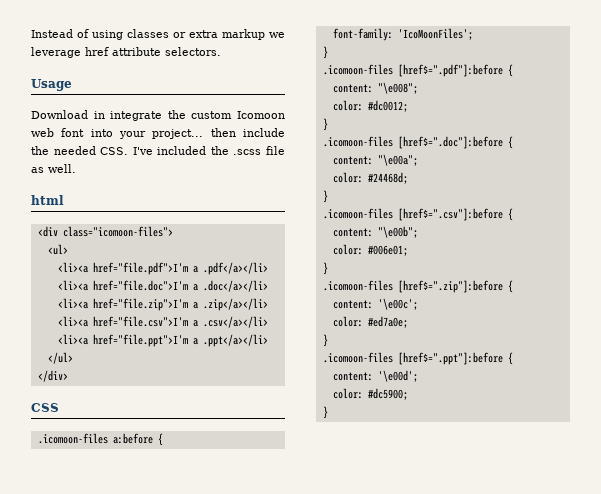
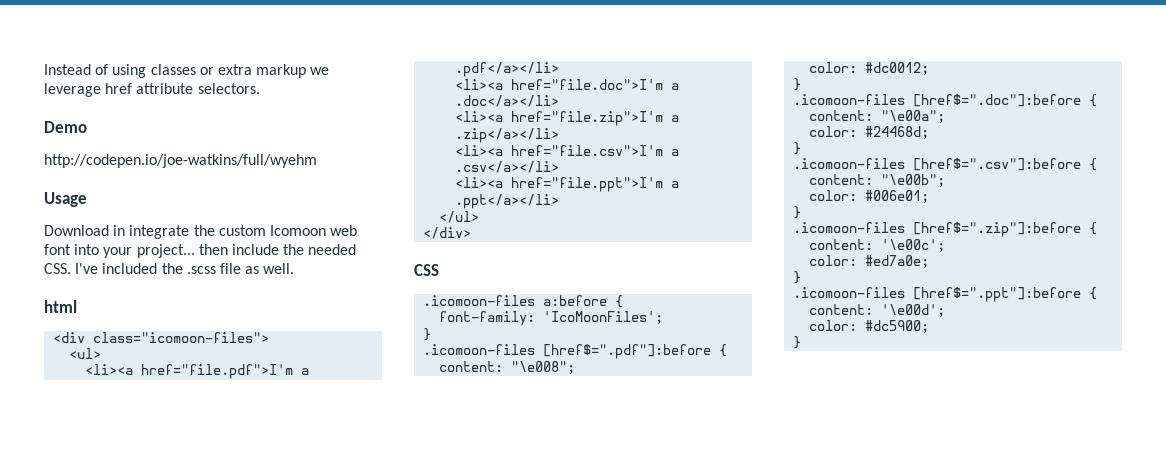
+ Demo
+ http://codepen.io/joe-watkins/full/wyehm

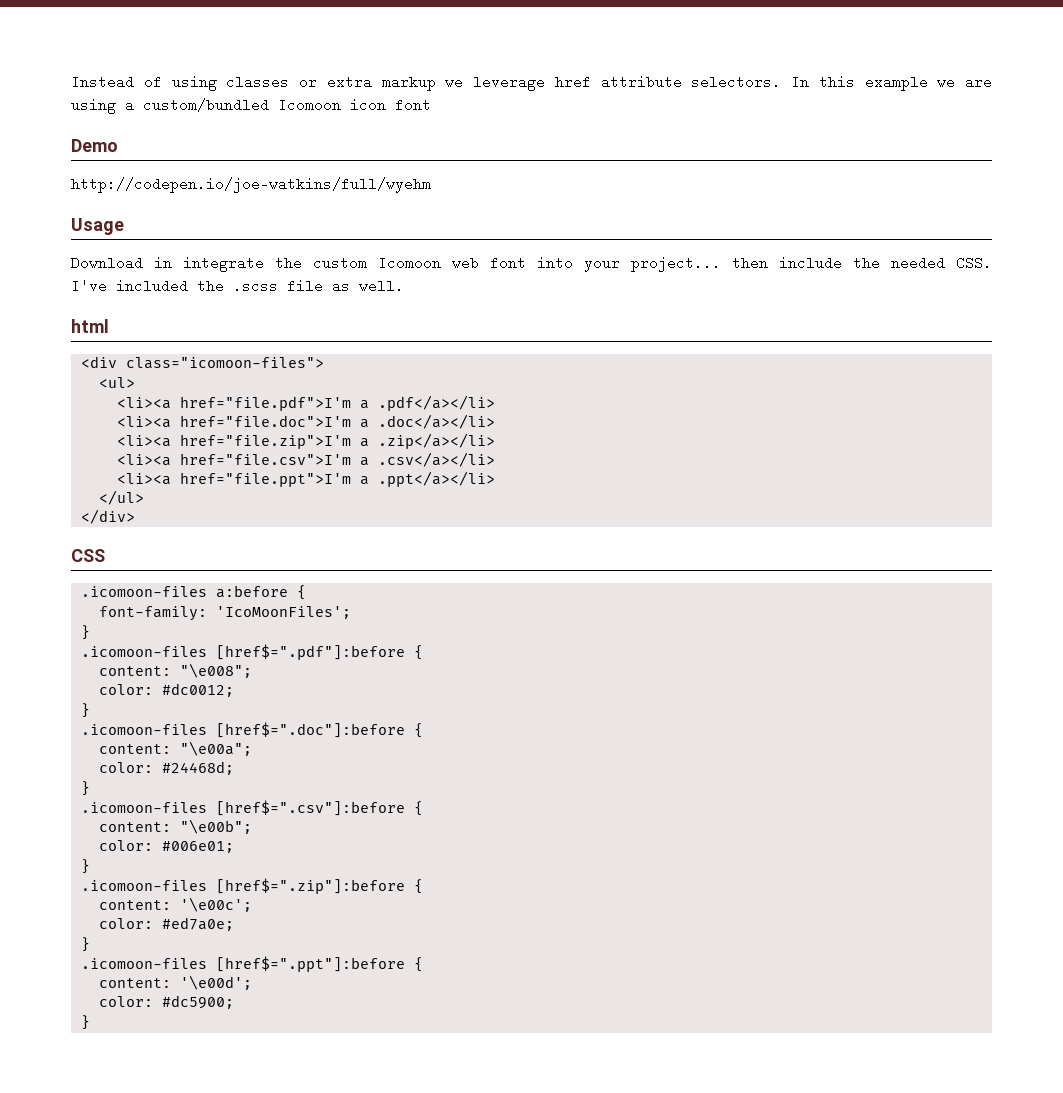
+ In this example we are using a custom/bundled Icomoon icon font

